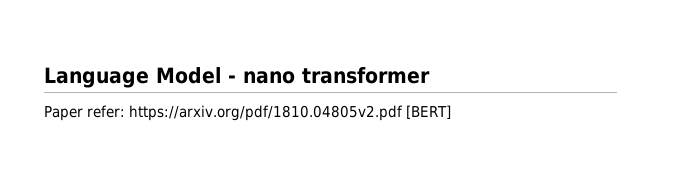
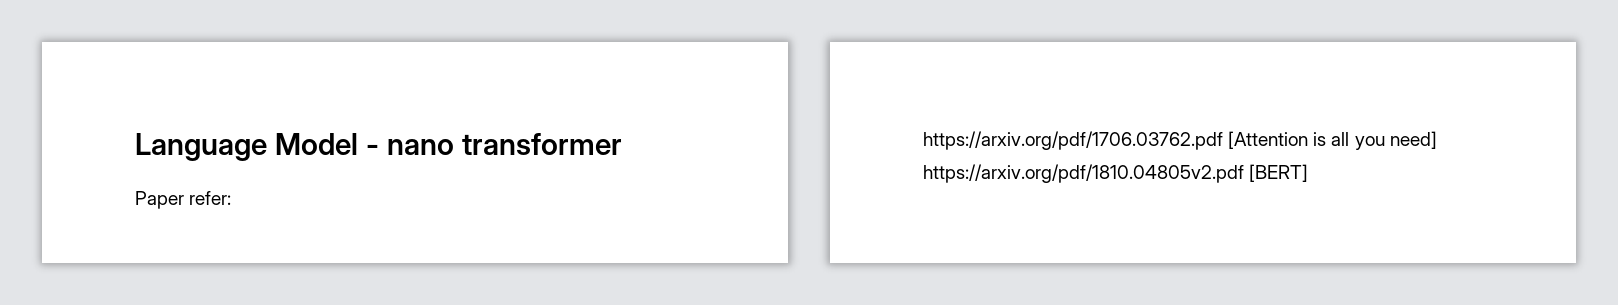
- Paper refer: https://arxiv.org/pdf/1810.04805v2.pdf [BERT]
+ Paper refer:
+ https://arxiv.org/pdf/1706.03762.pdf [Attention is all you need]
+ https://arxiv.org/pdf/1810.04805v2.pdf [BERT]

